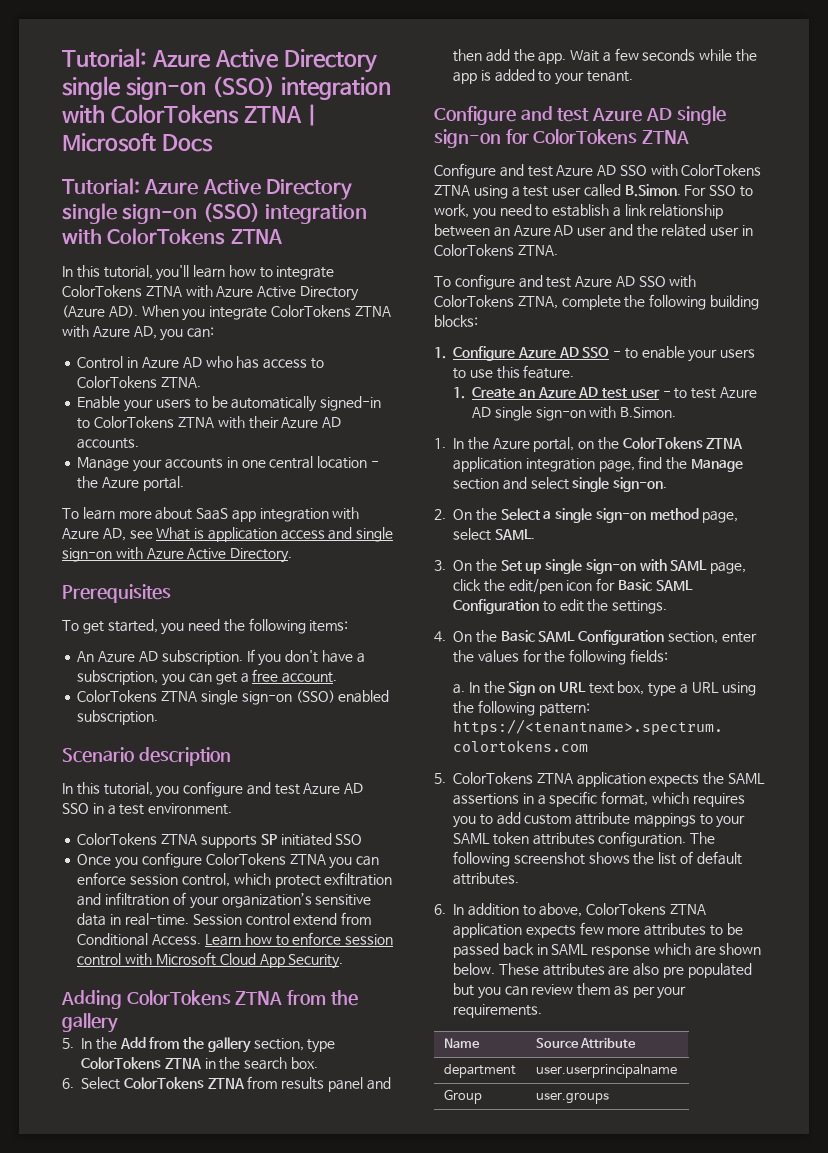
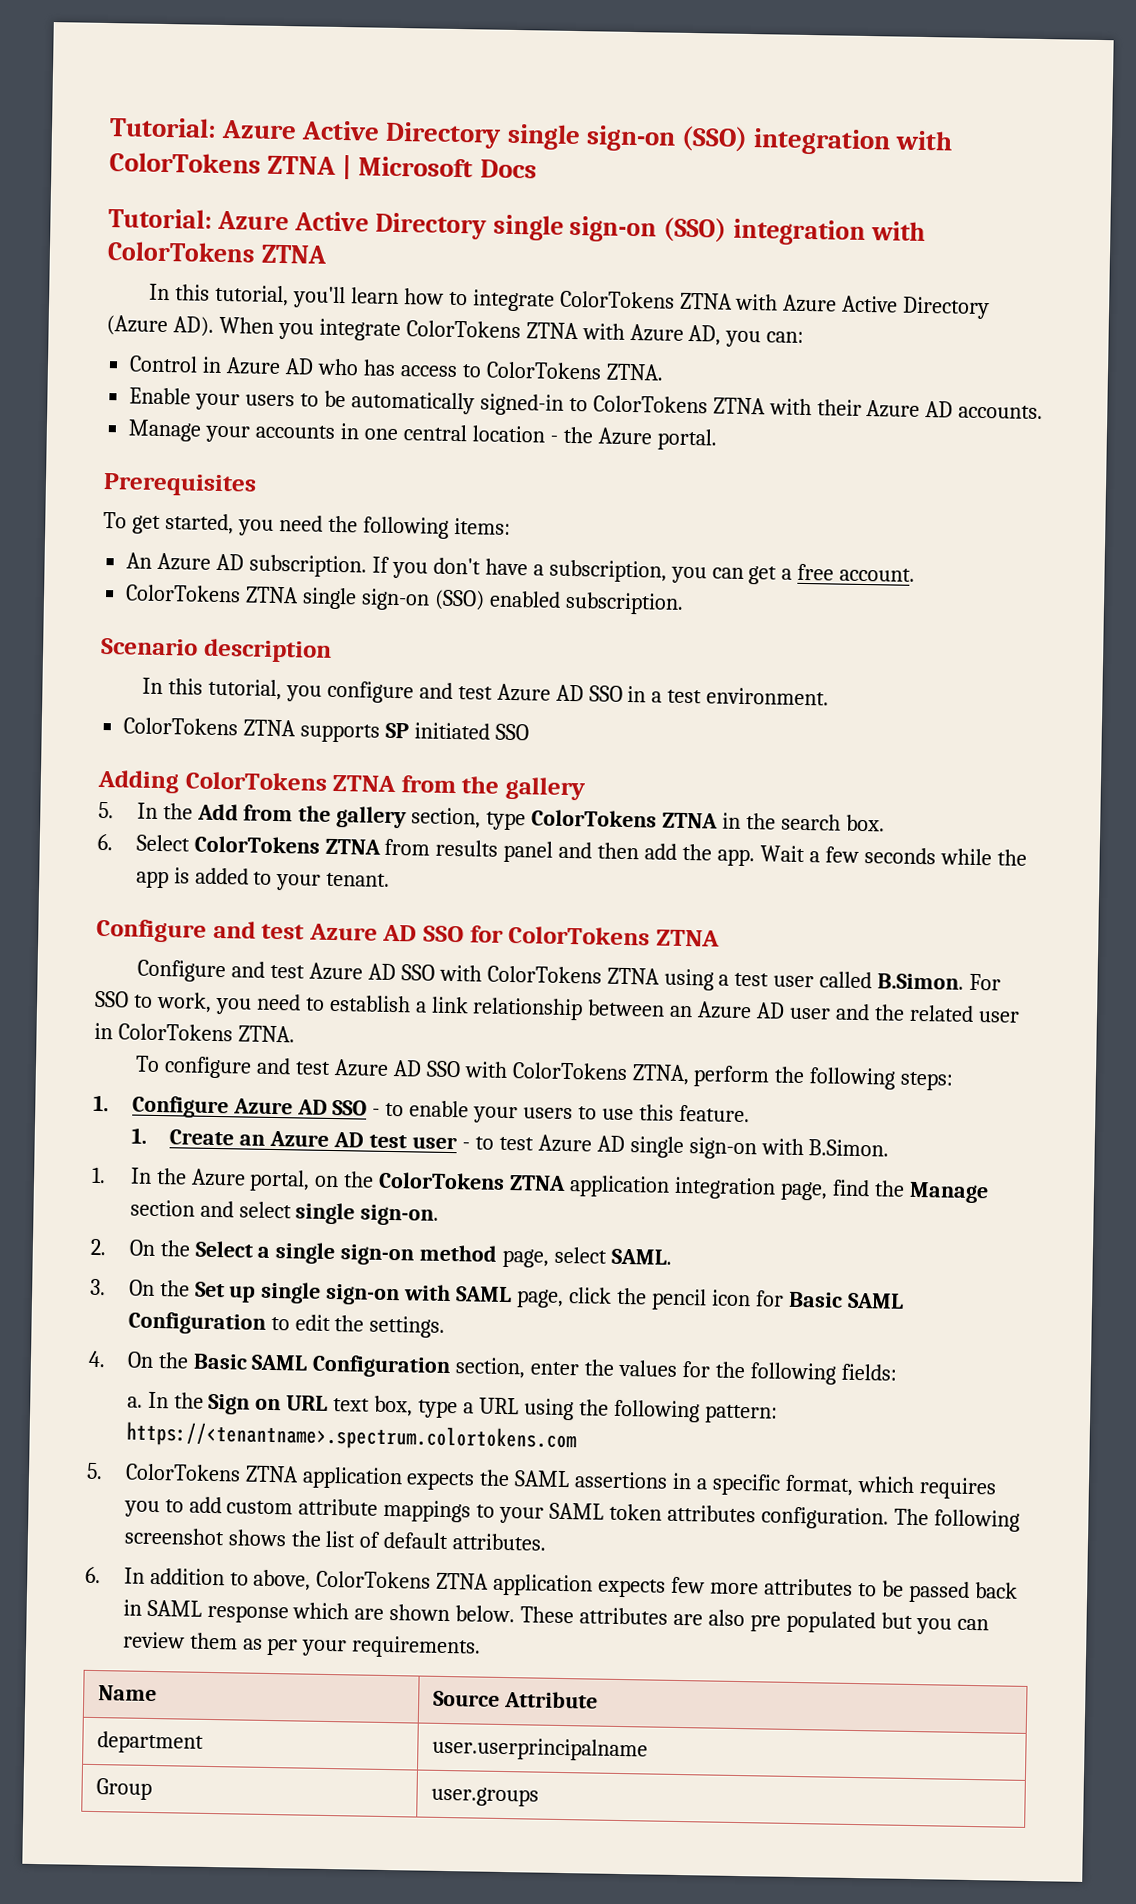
- To learn more about SaaS app integration with Azure AD, see What is application access and single sign-on with Azure Active Directory.
- Once you configure ColorTokens ZTNA you can enforce session control, which protect exfiltration and infiltration of your organization’s sensitive data in real-time. Session control extend from Conditional Access. Learn how to enforce session control with Microsoft Cloud App Security.
- Configure and test Azure AD single sign-on for ColorTokens ZTNA
+ Configure and test Azure AD SSO for ColorTokens ZTNA
- To configure and test Azure AD SSO with ColorTokens ZTNA, complete the following building blocks:
+ To configure and test Azure AD SSO with ColorTokens ZTNA, perform the following steps:
- 3. On the Set up single sign-on with SAML page, click the edit/pen icon for Basic SAML Configuration to edit the settings.
+ 3. On the Set up single sign-on with SAML page, click the pencil icon for Basic SAML Configuration to edit the settings.

